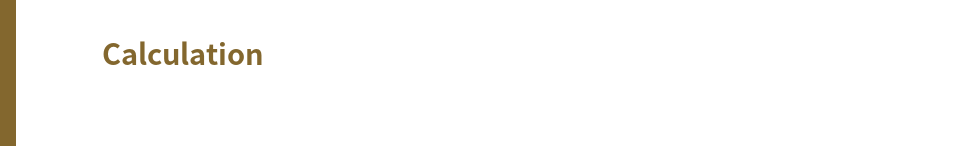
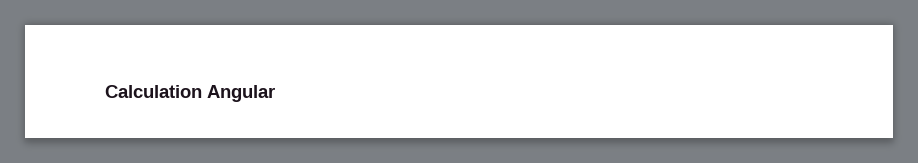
- Calculation
+ Calculation Angular

